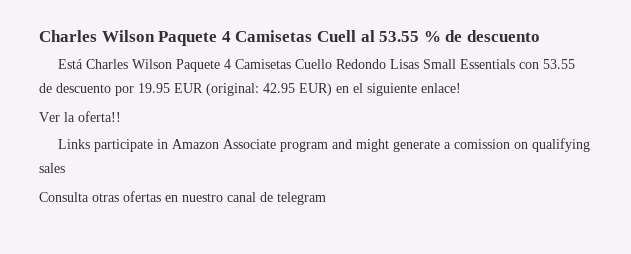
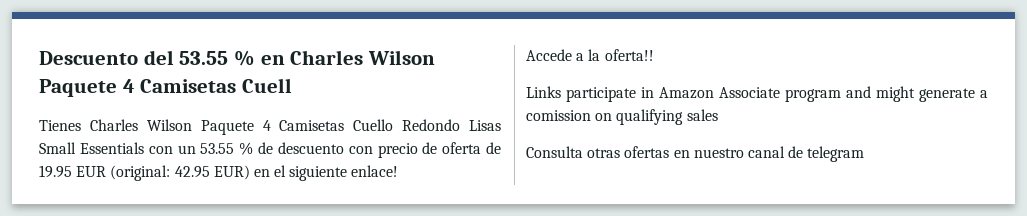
- Charles Wilson Paquete 4 Camisetas Cuell al 53.55 % de descuento
- Está Charles Wilson Paquete 4 Camisetas Cuello Redondo Lisas Small Essentials con 53.55 de descuento por 19.95 EUR (original: 42.95 EUR) en el siguiente enlace!
+ Descuento del 53.55 % en Charles Wilson Paquete 4 Camisetas Cuell
+ Tienes Charles Wilson Paquete 4 Camisetas Cuello Redondo Lisas Small Essentials con un 53.55 % de descuento con precio de oferta de 19.95 EUR (original: 42.95 EUR) en el siguiente enlace!
- Ver la oferta!!
+ Accede a la oferta!!

